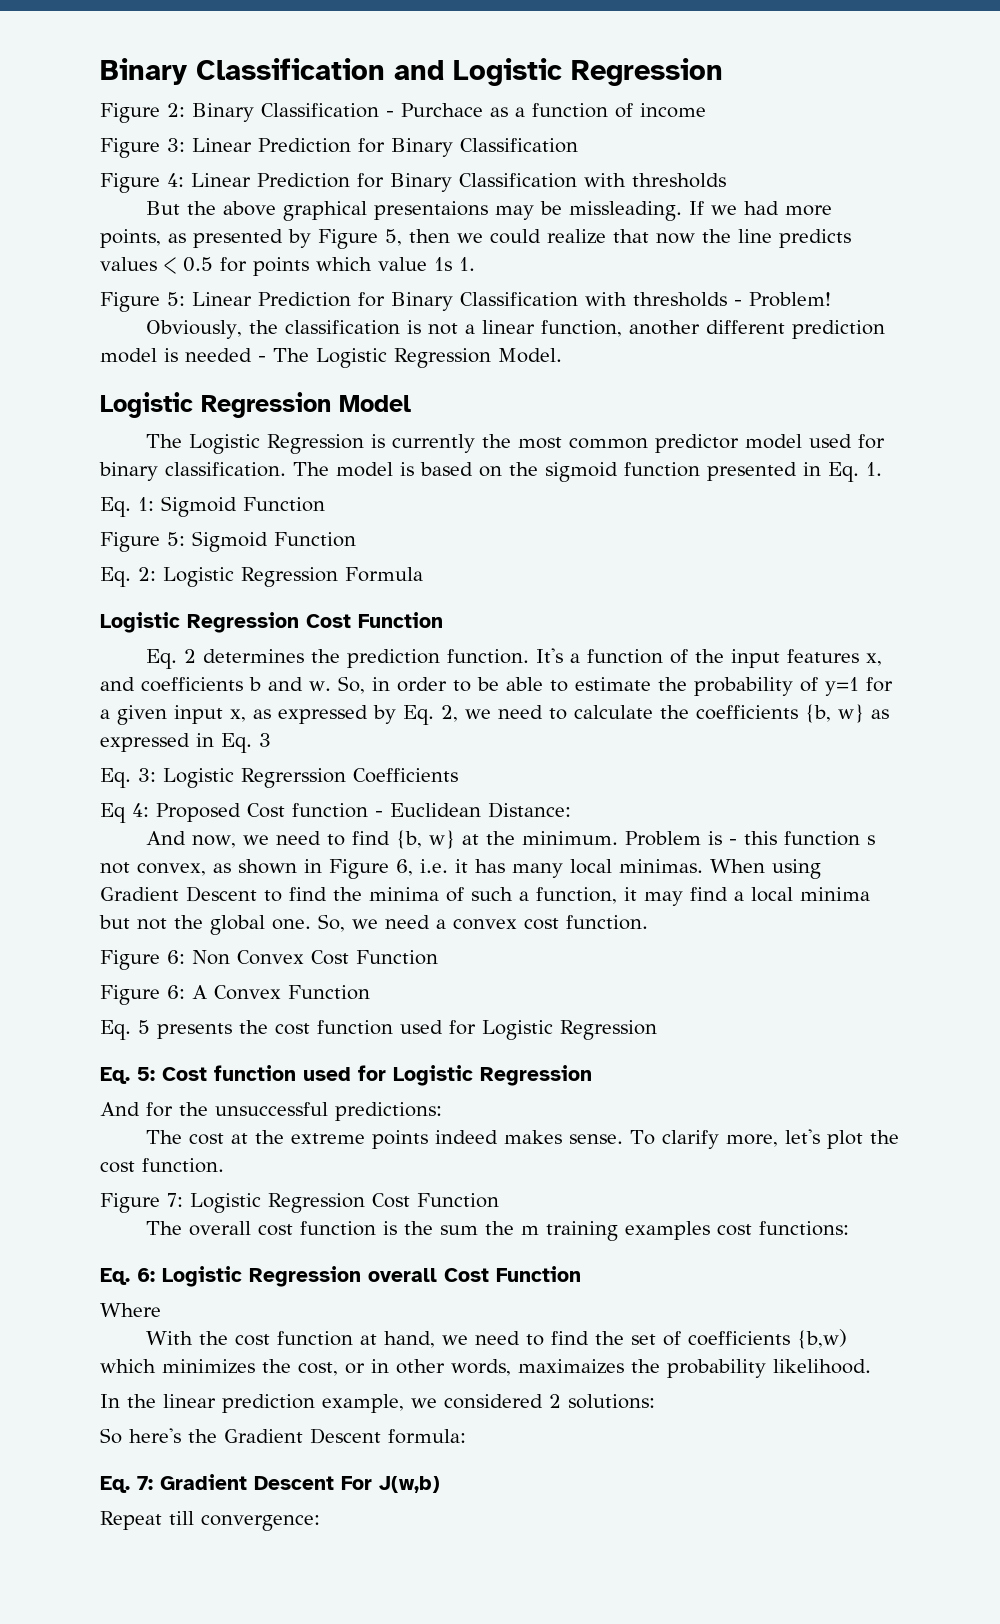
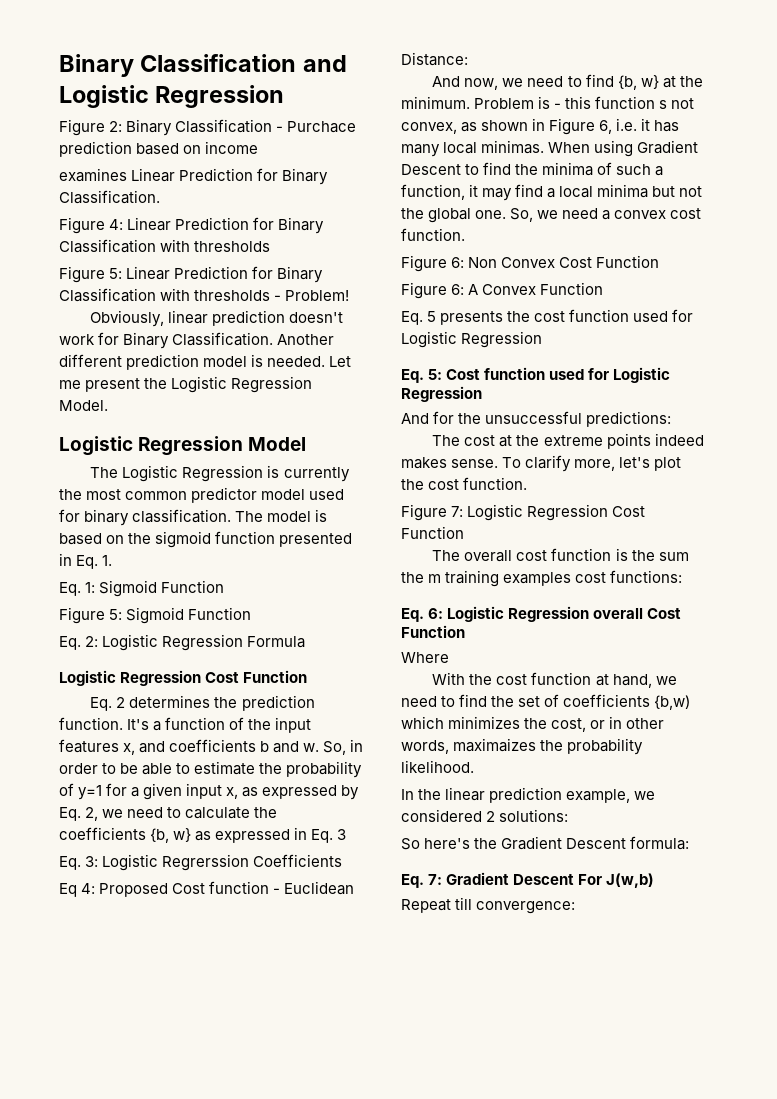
- Figure 2: Binary Classification - Purchace as a function of income
+ Figure 2: Binary Classification - Purchace prediction based on income
- Figure 3: Linear Prediction for Binary Classification
+ examines Linear Prediction for Binary Classification.
- But the above graphical presentaions may be missleading. If we had more points, as presented by Figure 5, then we could realize that now the line predicts values < 0.5 for points which value 1s 1.
- Obviously, the classification is not a linear function, another different prediction model is needed - The Logistic Regression Model.
+ Obviously, linear prediction doesn't work for Binary Classification. Another different prediction model is needed. Let me present the Logistic Regression Model.

